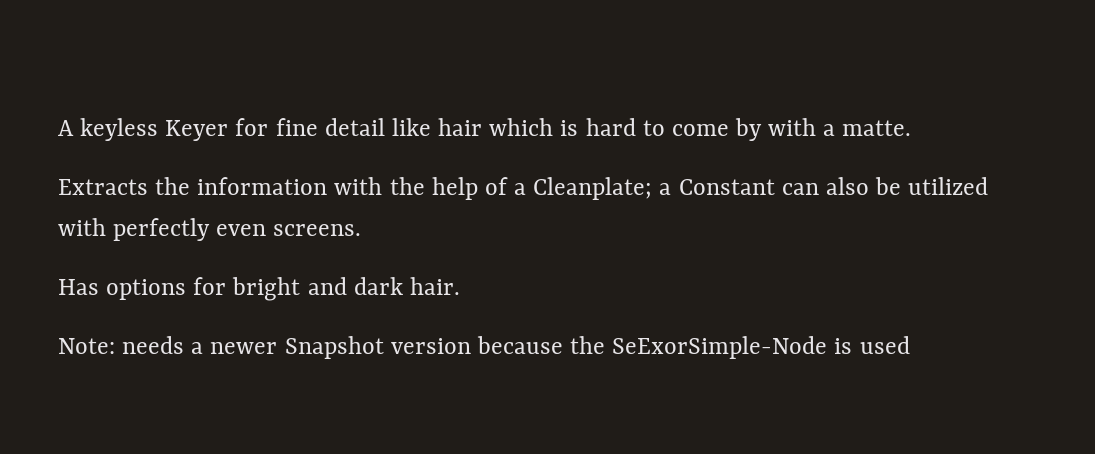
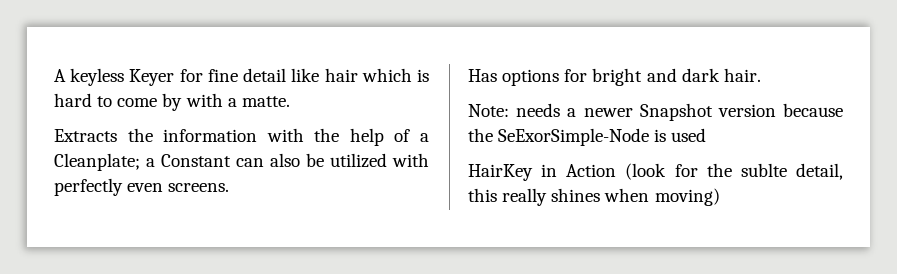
+ HairKey in Action (look for the sublte detail, this really shines when moving)

